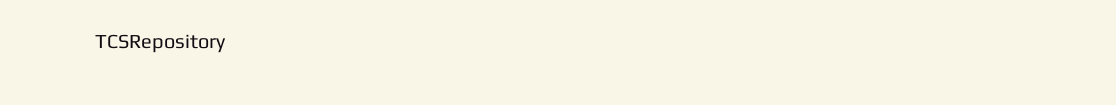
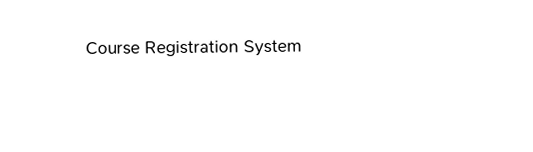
- TCSRepository
+ Course Registration System

